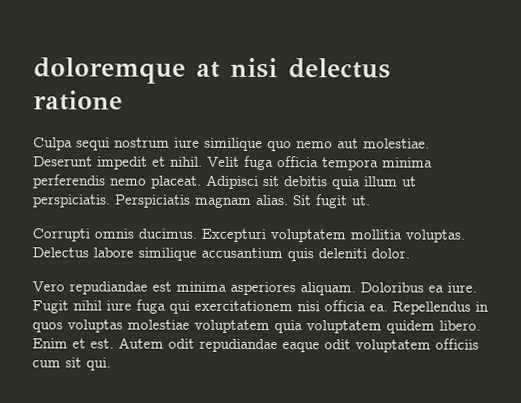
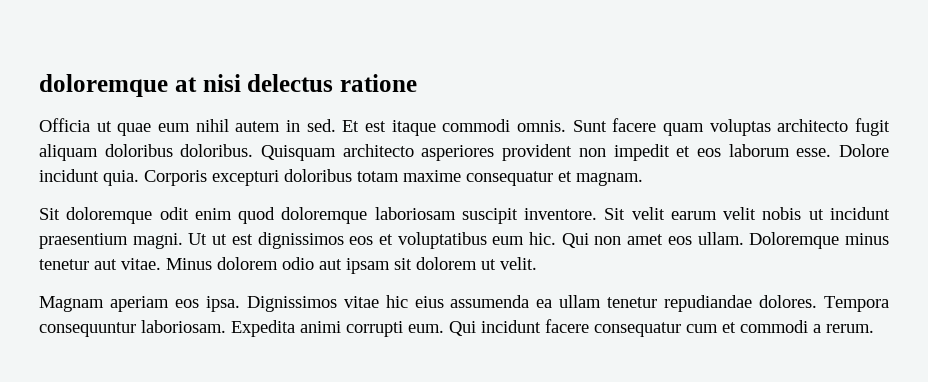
- Culpa sequi nostrum iure similique quo nemo aut molestiae. Deserunt impedit et nihil. Velit fuga officia tempora minima perferendis nemo placeat. Adipisci sit debitis quia illum ut perspiciatis. Perspiciatis magnam alias. Sit fugit ut.
- Corrupti omnis ducimus. Excepturi voluptatem mollitia voluptas. Delectus labore similique accusantium quis deleniti dolor.
- Vero repudiandae est minima asperiores aliquam. Doloribus ea iure. Fugit nihil iure fuga qui exercitationem nisi officia ea. Repellendus in quos voluptas molestiae voluptatem quia voluptatem quidem libero. Enim et est. Autem odit repudiandae eaque odit voluptatem officiis cum sit qui.
+ Officia ut quae eum nihil autem in sed. Et est itaque commodi omnis. Sunt facere quam voluptas architecto fugit aliquam doloribus doloribus. Quisquam architecto asperiores provident non impedit et eos laborum esse. Dolore incidunt quia. Corporis excepturi doloribus totam maxime consequatur et magnam.
+ Sit doloremque odit enim quod doloremque laboriosam suscipit inventore. Sit velit earum velit nobis ut incidunt praesentium magni. Ut ut est dignissimos eos et voluptatibus eum hic. Qui non amet eos ullam. Doloremque minus tenetur aut vitae. Minus dolorem odio aut ipsam sit dolorem ut velit.
+ Magnam aperiam eos ipsa. Dignissimos vitae hic eius assumenda ea ullam tenetur repudiandae dolores. Tempora consequuntur laboriosam. Expedita animi corrupti eum. Qui incidunt facere consequatur cum et commodi a rerum.

